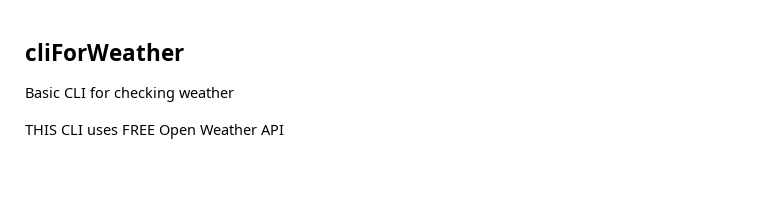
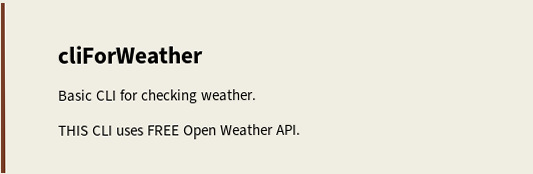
- Basic CLI for checking weather
+ Basic CLI for checking weather.
- THIS CLI uses FREE Open Weather API
+ THIS CLI uses FREE Open Weather API.

